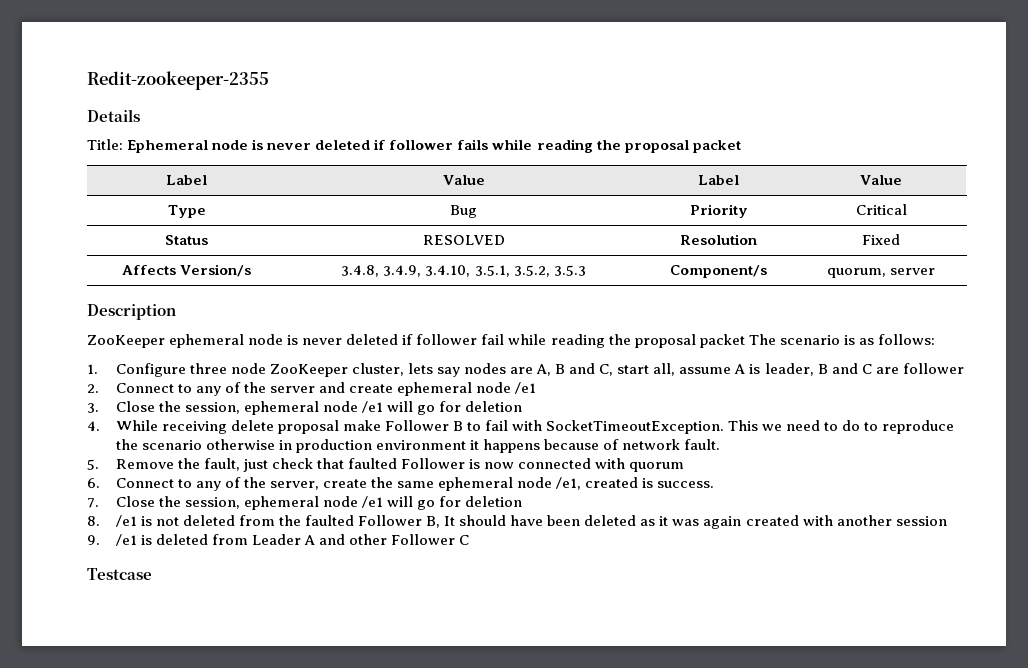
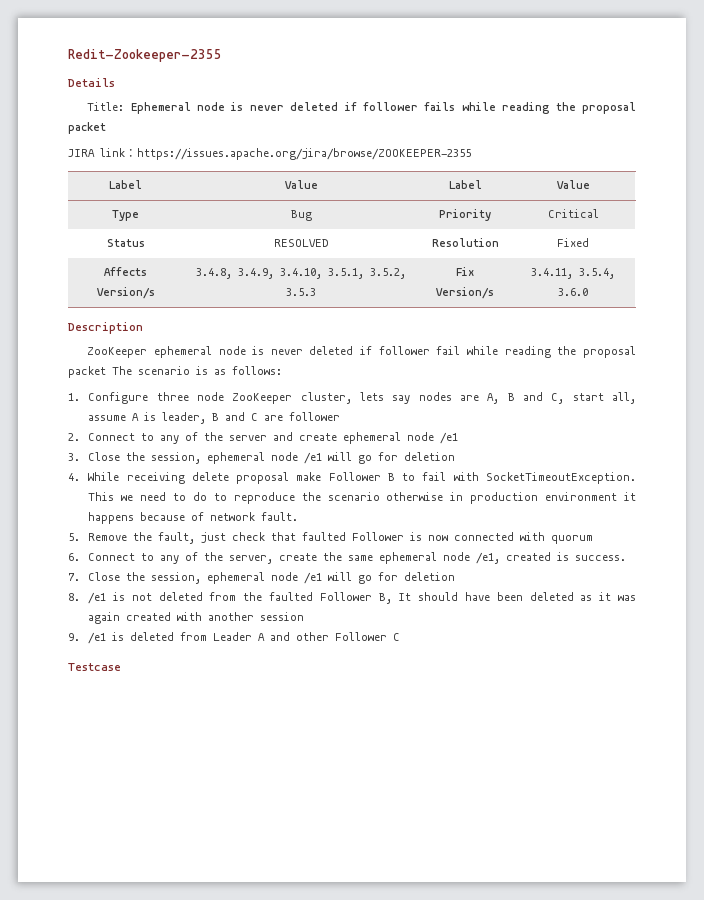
- Redit-zookeeper-2355
+ Redit-Zookeeper-2355
+ JIRA link：https://issues.apache.org/jira/browse/ZOOKEEPER-2355
- Affects Version/s | 3.4.8, 3.4.9, 3.4.10, 3.5.1, 3.5.2, 3.5.3 | Component/s | quorum, server
+ Affects Version/s | 3.4.8, 3.4.9, 3.4.10, 3.5.1, 3.5.2, 3.5.3 | Fix Version/s | 3.4.11, 3.5.4, 3.6.0

